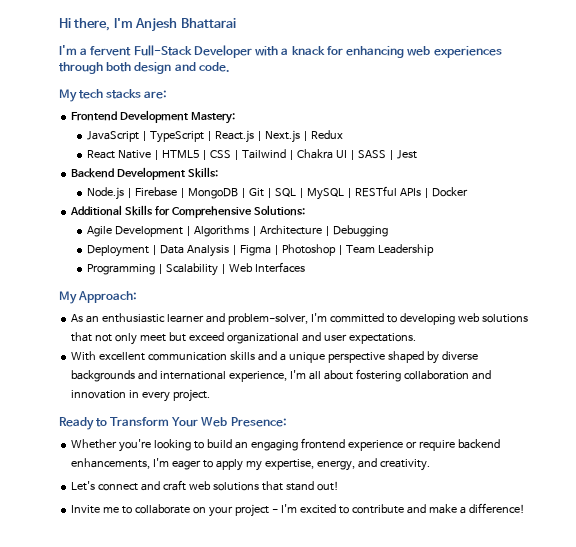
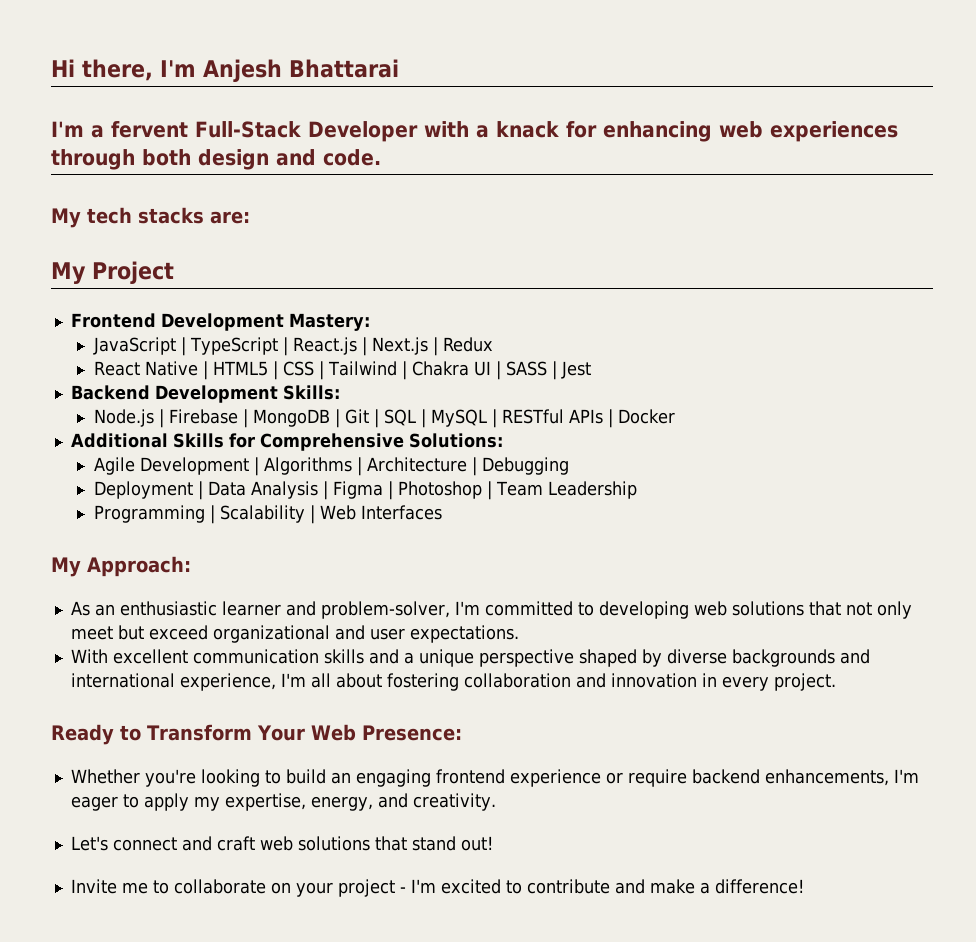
+ My Project

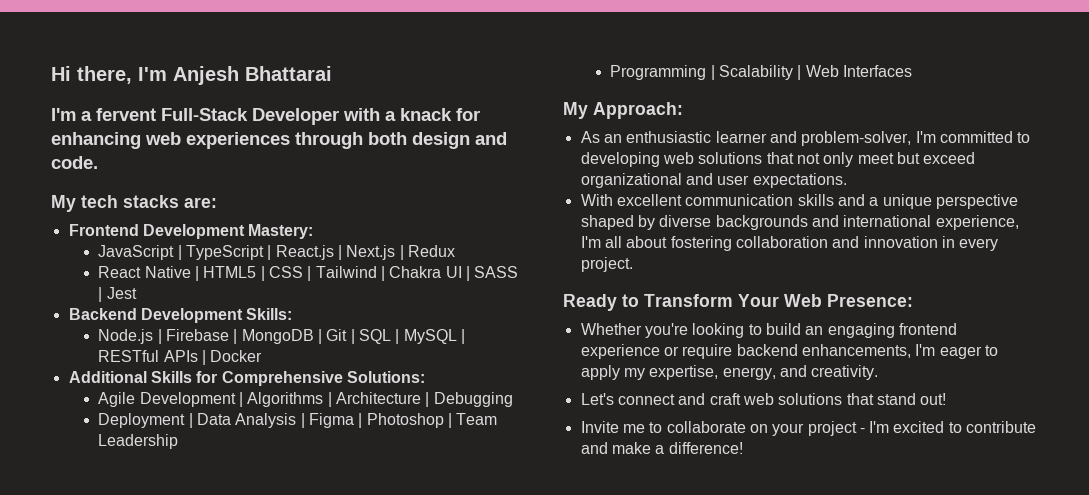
- My Project

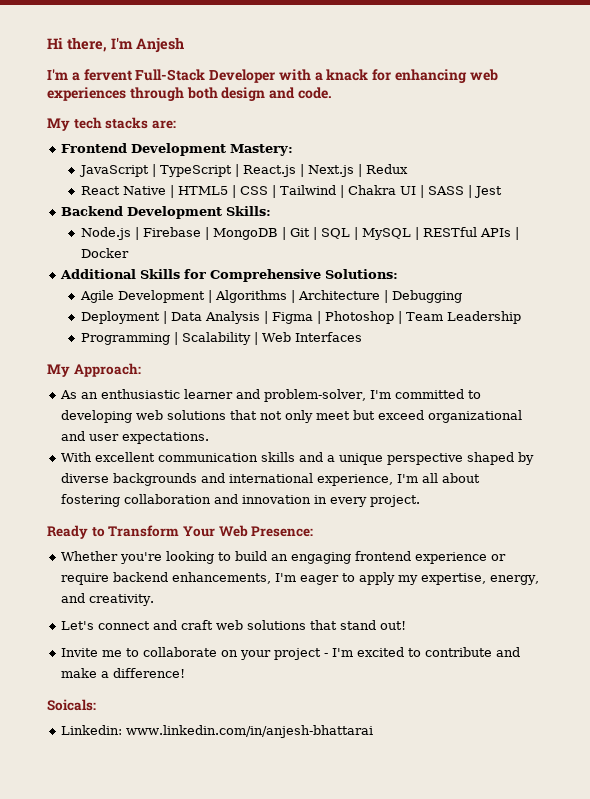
- Hi there, I'm Anjesh Bhattarai
+ Hi there, I'm Anjesh
+ Soicals:
+ Linkedin: www.linkedin.com/in/anjesh-bhattarai

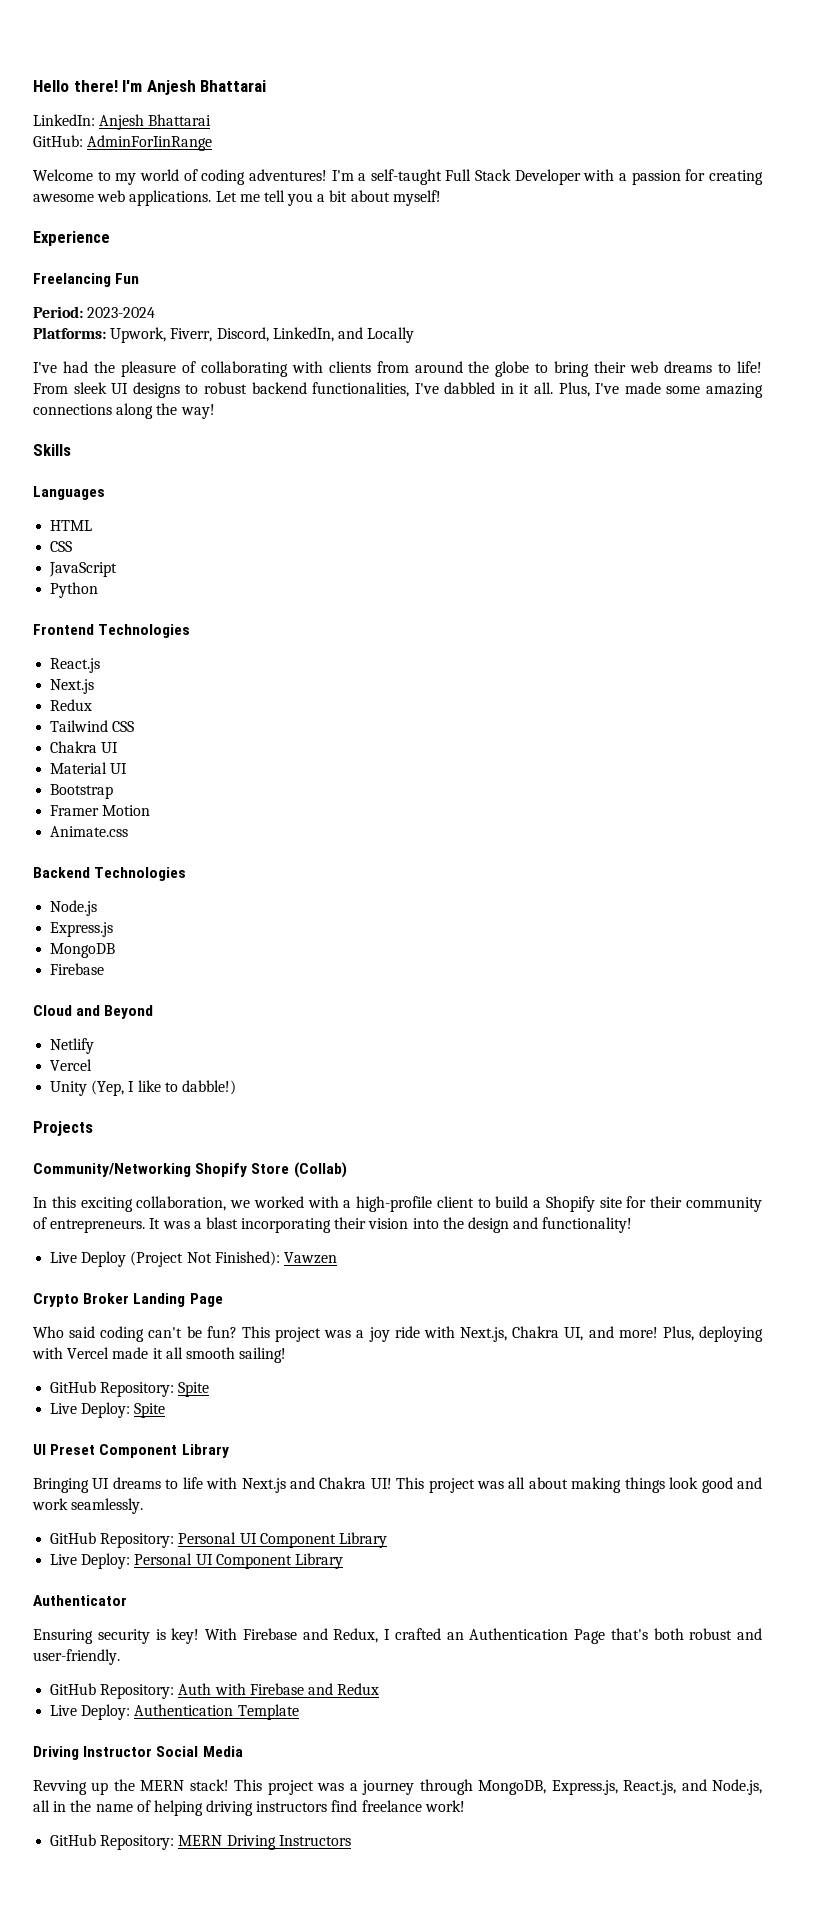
- Hi there, I'm Anjesh
- I'm a fervent Full-Stack Developer with a knack for enhancing web experiences through both design and code.
- My tech stacks are:
- Frontend Development Mastery:
- JavaScript | TypeScript | React.js | Next.js | Redux
- React Native | HTML5 | CSS | Tailwind | Chakra UI | SASS | Jest
- Backend Development Skills:
- Node.js | Firebase | MongoDB | Git | SQL | MySQL | RESTful APIs | Docker
- Additional Skills for Comprehensive Solutions:
- Agile Development | Algorithms | Architecture | Debugging
- Deployment | Data Analysis | Figma | Photoshop | Team Leadership
- Programming | Scalability | Web Interfaces
- My Approach:
- As an enthusiastic learner and problem-solver, I'm committed to developing web solutions that not only meet but exceed organizational and user expectations.
- With excellent communication skills and a unique perspective shaped by diverse backgrounds and international experience, I'm all about fostering collaboration and innovation in every project.
- Ready to Transform Your Web Presence:
- Whether you're looking to build an engaging frontend experience or require backend enhancements, I'm eager to apply my expertise, energy, and creativity.
- Let's connect and craft web solutions that stand out!
- Invite me to collaborate on your project - I'm excited to contribute and make a difference!
- Soicals:
- Linkedin: www.linkedin.com/in/anjesh-bhattarai
+ Hello there! I'm Anjesh Bhattarai
+ LinkedIn: Anjesh Bhattarai
+ GitHub: AdminForIinRange
+ Welcome to my world of coding adventures! I'm a self-taught Full Stack Developer with a passion for creating awesome web applications. Let me tell you a bit about myself!
+ Experience
+ Freelancing Fun
+ Period: 2023-2024
+ Platforms: Upwork, Fiverr, Discord, LinkedIn, and Locally
+ I've had the pleasure of collaborating with clients from around the globe to bring their web dreams to life! From sleek UI designs to robust backend functionalities, I've dabbled in it all. Plus, I've made some amazing connections along the way!
+ Skills
+ Languages
+ HTML
+ CSS
+ JavaScript
+ Python
+ Frontend Technologies
+ React.js
+ Next.js
+ Redux
+ Tailwind CSS
+ Chakra UI
+ Material UI
+ Bootstrap
+ Framer Motion
+ Animate.css
+ Backend Technologies
+ Node.js
+ Express.js
+ MongoDB
+ Firebase
+ Cloud and Beyond
+ Netlify
+ Vercel
+ Unity (Yep, I like to dabble!)
+ Projects
+ Community/Networking Shopify Store (Collab)
+ In this exciting collaboration, we worked with a high-profile client to build a Shopify site for their community of entrepreneurs. It was a blast incorporating their vision into the design and functionality!
+ Live Deploy (Project Not Finished): Vawzen
+ Crypto Broker Landing Page
+ Who said coding can't be fun? This project was a joy ride with Next.js, Chakra UI, and more! Plus, deploying with Vercel made it all smooth sailing!
+ GitHub Repository: Spite
+ Live Deploy: Spite
+ UI Preset Component Library
+ Bringing UI dreams to life with Next.js and Chakra UI! This project was all about making things look good and work seamlessly.
+ GitHub Repository: Personal UI Component Library
+ Live Deploy: Personal UI Component Library
+ Authenticator
+ Ensuring security is key! With Firebase and Redux, I crafted an Authentication Page that's both robust and user-friendly.
+ GitHub Repository: Auth with Firebase and Redux
+ Live Deploy: Authentication Template
+ Driving Instructor Social Media
+ Revving up the MERN stack! This project was a journey through MongoDB, Express.js, React.js, and Node.js, all in the name of helping driving instructors find freelance work!
+ GitHub Repository: MERN Driving Instructors

